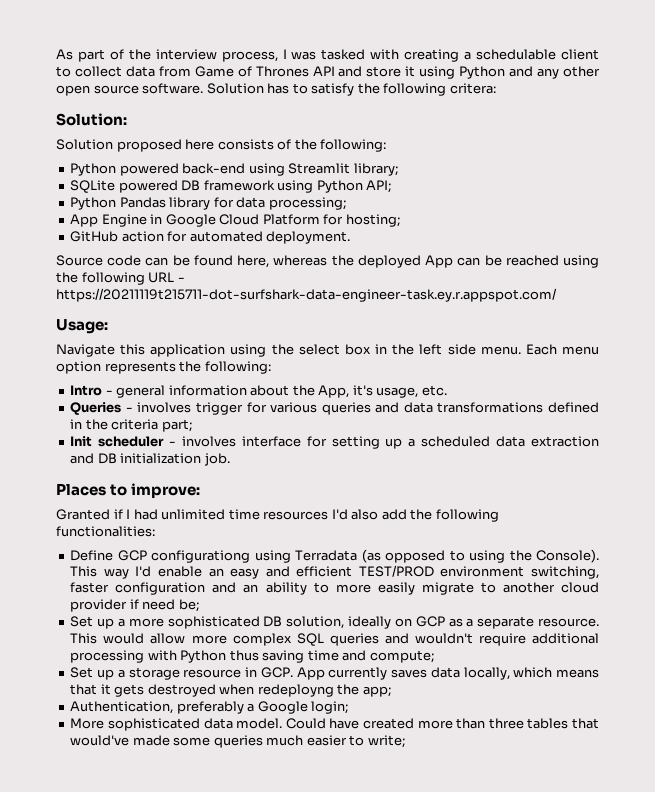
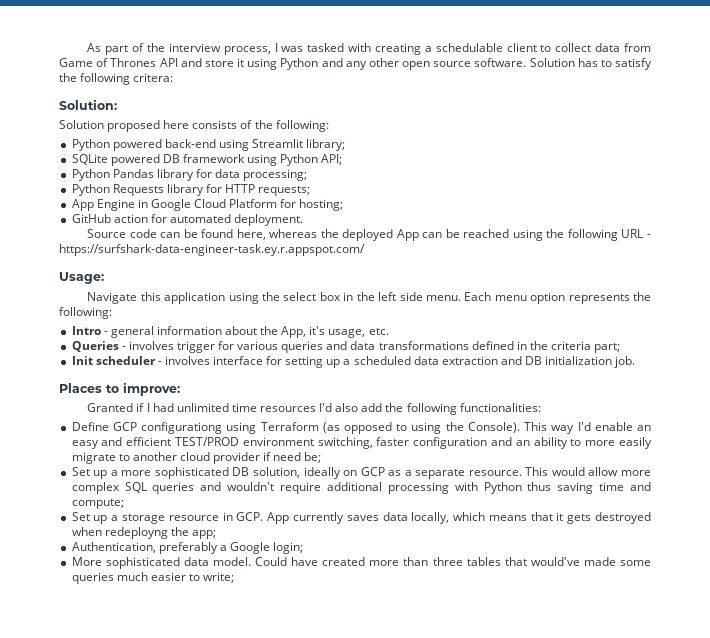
+ Python Requests library for HTTP requests;
- Source code can be found here, whereas the deployed App can be reached using the following URL - https://20211119t215711-dot-surfshark-data-engineer-task.ey.r.appspot.com/
+ Source code can be found here, whereas the deployed App can be reached using the following URL - https://surfshark-data-engineer-task.ey.r.appspot.com/
- Define GCP configurationg using Terradata (as opposed to using the Console).
+ Define GCP configurationg using Terraform (as opposed to using the Console).

